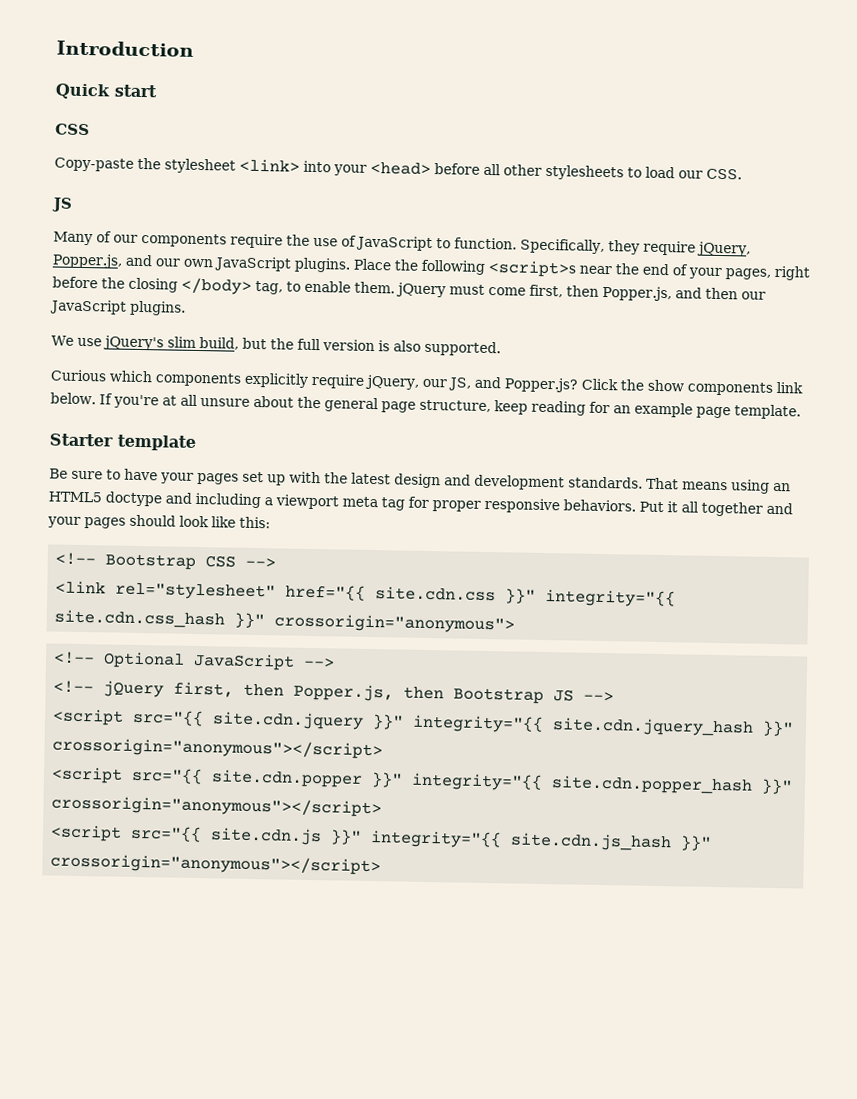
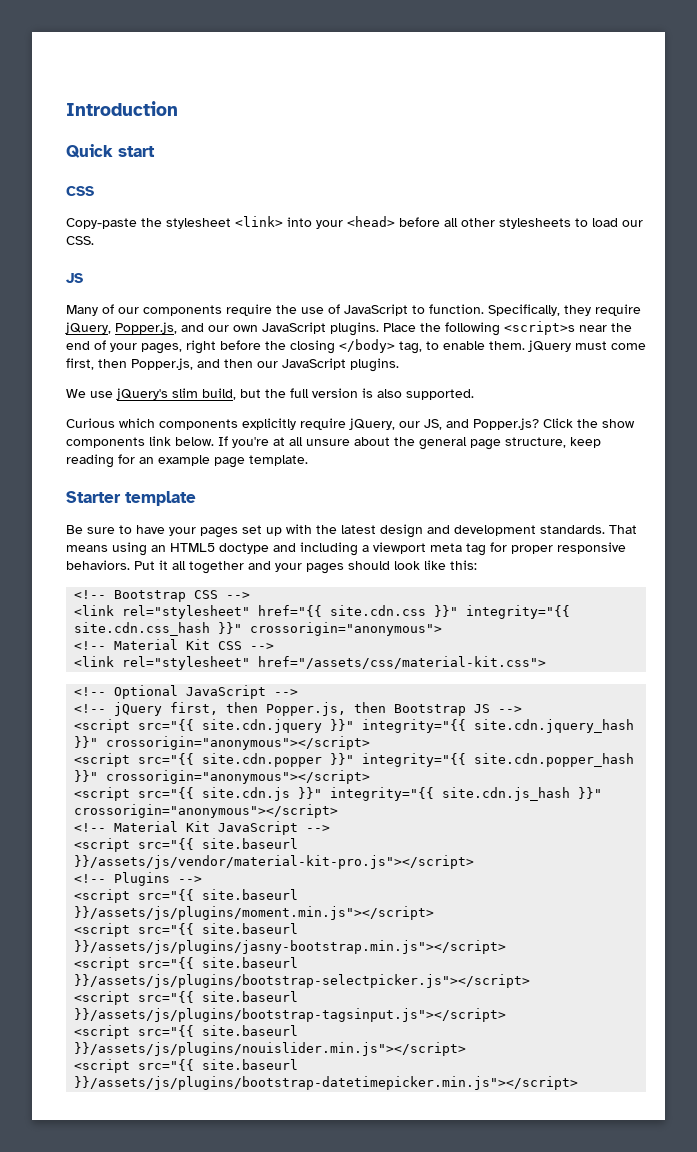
+ <!-- Material Kit CSS -->
+ <link rel="stylesheet" href="/assets/css/material-kit.css">
+ <!-- Material Kit JavaScript -->
+ <script src="{{ site.baseurl }}/assets/js/vendor/material-kit-pro.js"></script>
+ <!-- Plugins -->
+ <script src="{{ site.baseurl }}/assets/js/plugins/moment.min.js"></script>
+ <script src="{{ site.baseurl }}/assets/js/plugins/jasny-bootstrap.min.js"></script>
+ <script src="{{ site.baseurl }}/assets/js/plugins/bootstrap-selectpicker.js"></script>
+ <script src="{{ site.baseurl }}/assets/js/plugins/bootstrap-tagsinput.js"></script>
+ <script src="{{ site.baseurl }}/assets/js/plugins/nouislider.min.js"></script>
+ <script src="{{ site.baseurl }}/assets/js/plugins/bootstrap-datetimepicker.min.js"></script>

